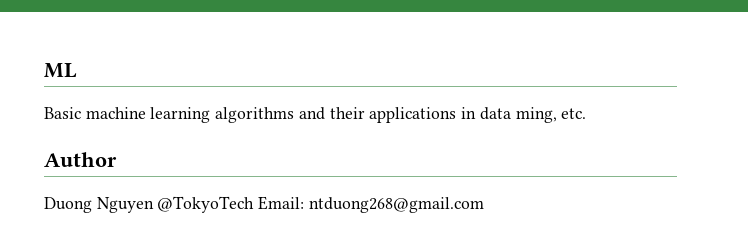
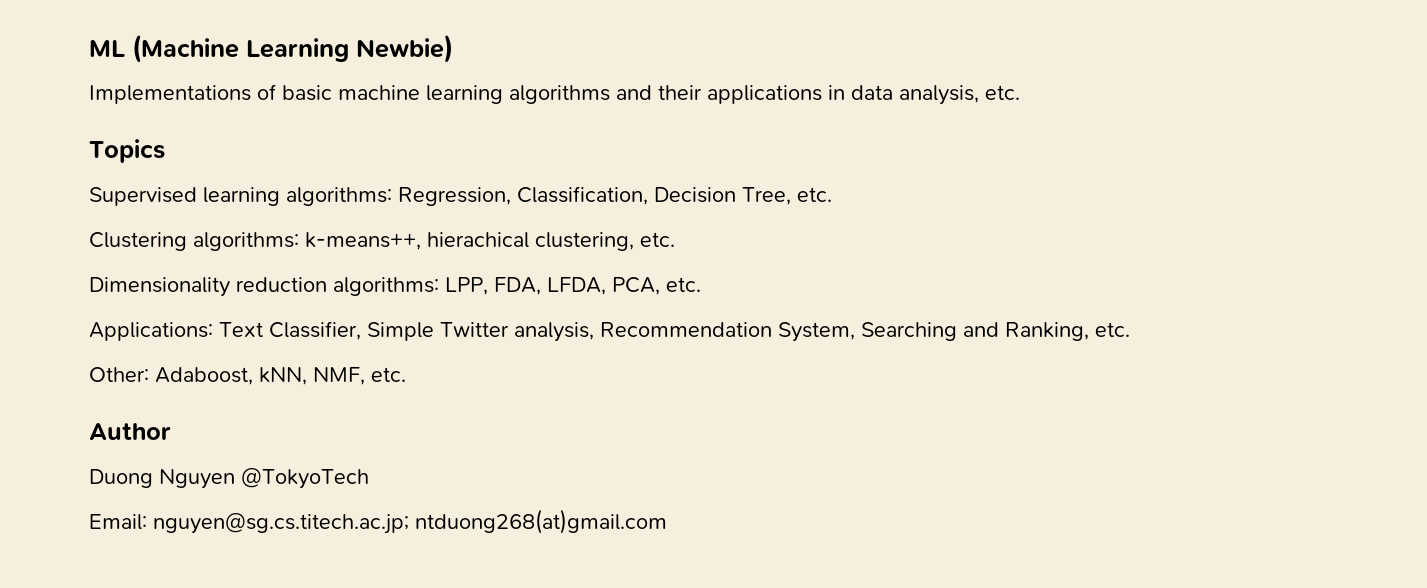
- ML
- Basic machine learning algorithms and their applications in data ming, etc.
+ ML (Machine Learning Newbie)
+ Implementations of basic machine learning algorithms and their applications in data analysis, etc.
+ Topics
+ Supervised learning algorithms: Regression, Classification, Decision Tree, etc.
+ Clustering algorithms: k-means++, hierachical clustering, etc.
+ Dimensionality reduction algorithms: LPP, FDA, LFDA, PCA, etc.
+ Applications: Text Classifier, Simple Twitter analysis, Recommendation System, Searching and Ranking, etc.
+ Other: Adaboost, kNN, NMF, etc.
- Duong Nguyen @TokyoTech Email: ntduong268@gmail.com
+ Duong Nguyen @TokyoTech
+ Email: nguyen@sg.cs.titech.ac.jp; ntduong268(at)gmail.com

